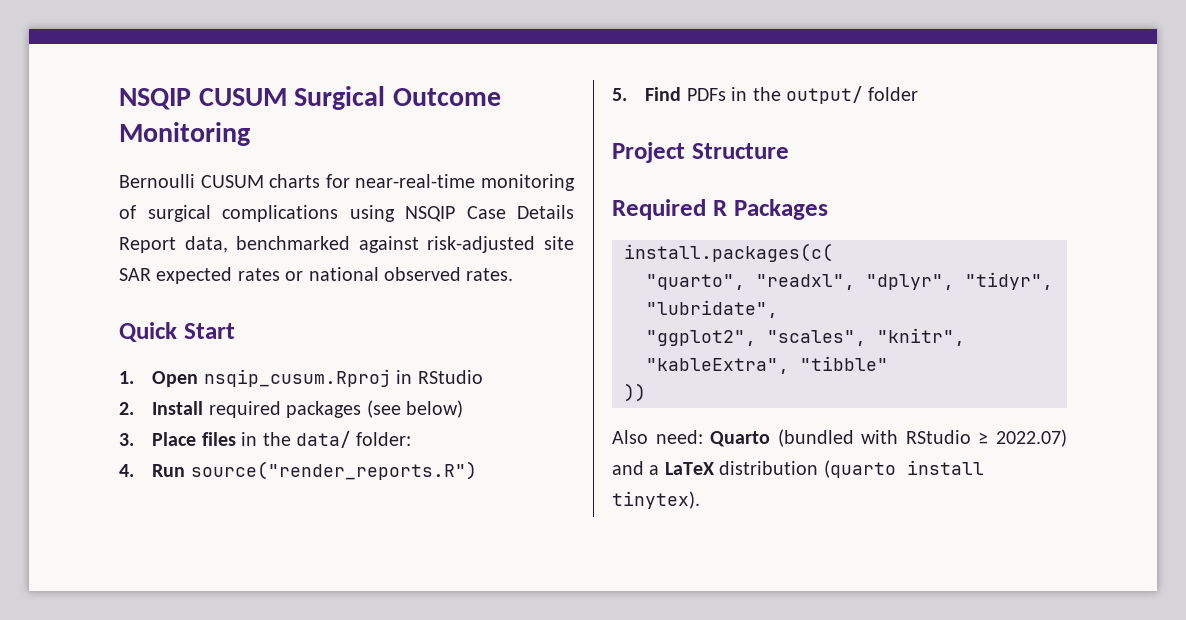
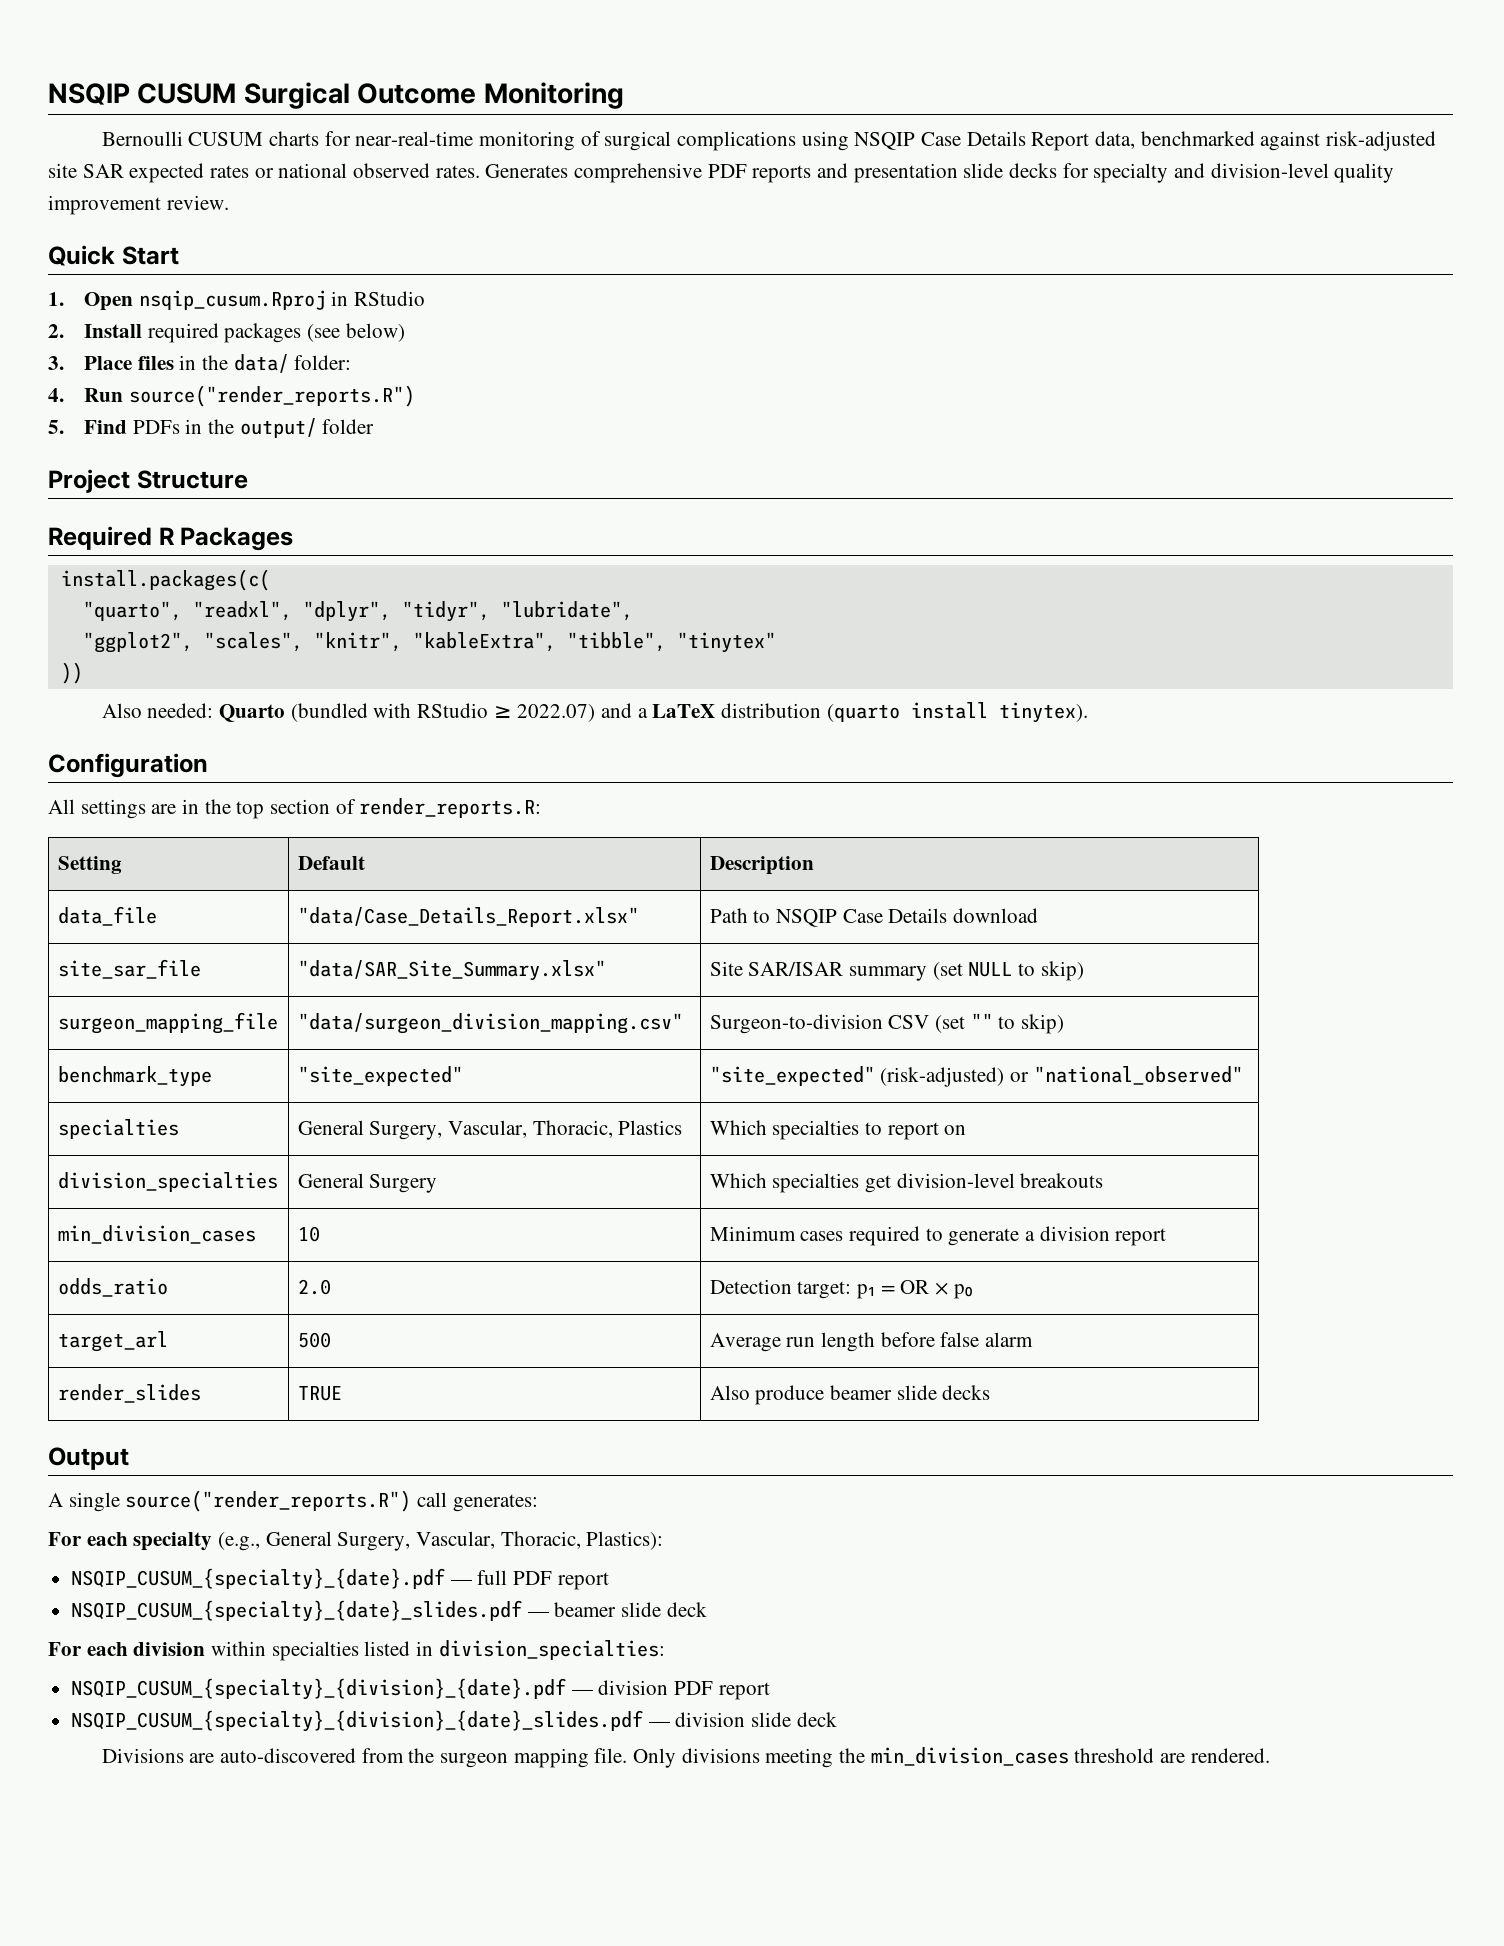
+ Generates comprehensive PDF reports and presentation slide decks for specialty and division-level quality improvement review.
- "ggplot2", "scales", "knitr", "kableExtra", "tibble"
+ "ggplot2", "scales", "knitr", "kableExtra", "tibble", "tinytex"
- Also need: Quarto (bundled with RStudio ≥ 2022.07) and a LaTeX distribution (quarto install tinytex).
+ Also needed: Quarto (bundled with RStudio ≥ 2022.07) and a LaTeX distribution (quarto install tinytex).
+ Configuration
+ All settings are in the top section of render_reports.R:
+ Setting | Default | Description
+ data_file | "data/Case_Details_Report.xlsx" | Path to NSQIP Case Details download
+ site_sar_file | "data/SAR_Site_Summary.xlsx" | Site SAR/ISAR summary (set NULL to skip)
+ surgeon_mapping_file | "data/surgeon_division_mapping.csv" | Surgeon-to-division CSV (set "" to skip)
+ benchmark_type | "site_expected" | "site_expected" (risk-adjusted) or "national_observed"
+ specialties | General Surgery, Vascular, Thoracic, Plastics | Which specialties to report on
+ division_specialties | General Surgery | Which specialties get division-level breakouts
+ min_division_cases | 10 | Minimum cases required to generate a division report
+ odds_ratio | 2.0 | Detection target: p₁ = OR × p₀
+ target_arl | 500 | Average run length before false alarm
+ render_slides | TRUE | Also produce beamer slide decks
+ Output
+ A single source("render_reports.R") call generates:
+ For each specialty (e.g., General Surgery, Vascular, Thoracic, Plastics):
+ NSQIP_CUSUM_{specialty}_{date}.pdf — full PDF report
+ NSQIP_CUSUM_{specialty}_{date}_slides.pdf — beamer slide deck
+ For each division within specialties listed in division_specialties:
+ NSQIP_CUSUM_{specialty}_{division}_{date}.pdf — division PDF report
+ NSQIP_CUSUM_{specialty}_{division}_{date}_slides.pdf — division slide deck
+ Divisions are auto-discovered from the surgeon mapping file. Only divisions meeting the min_division_cases threshold are rendered.

